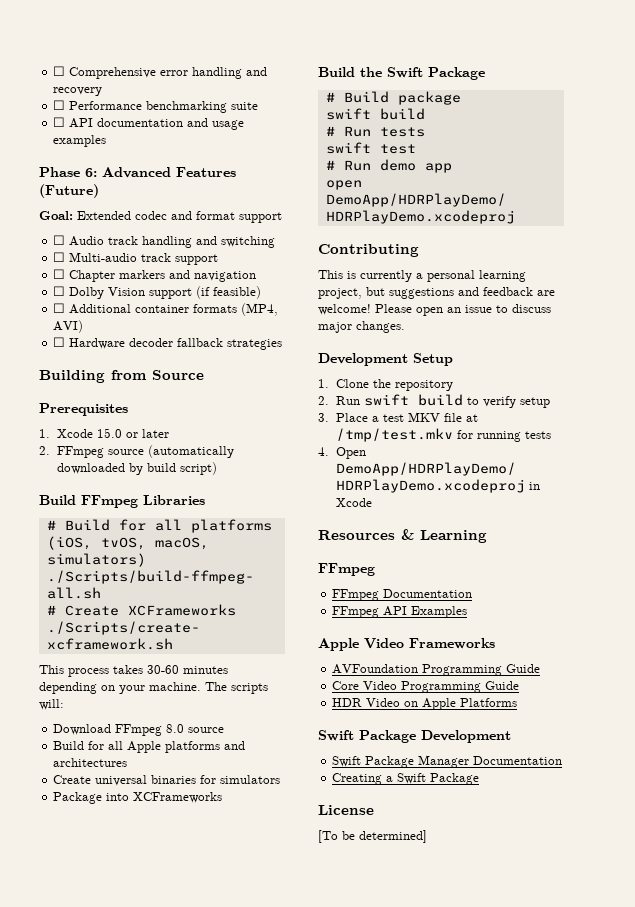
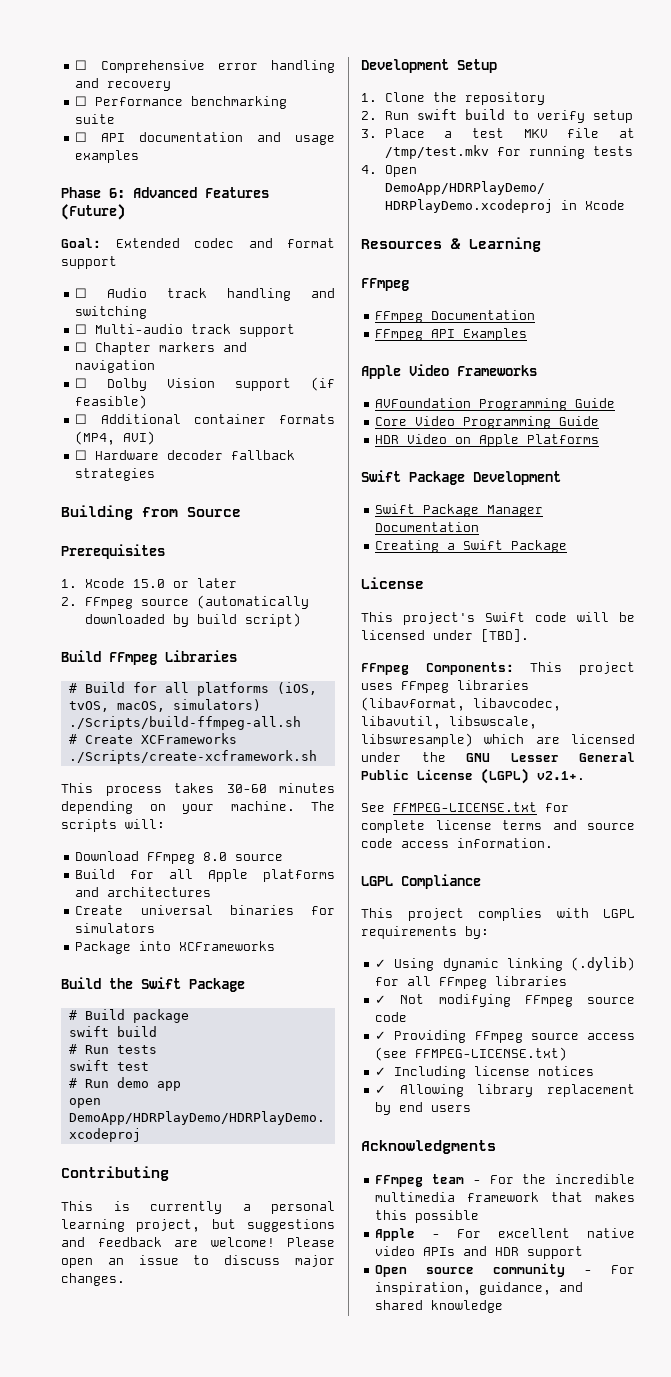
- [To be determined]
+ This project's Swift code will be licensed under [TBD].
+ FFmpeg Components: This project uses FFmpeg libraries (libavformat, libavcodec, libavutil, libswscale, libswresample) which are licensed under the GNU Lesser General Public License (LGPL) v2.1+.
+ See FFMPEG-LICENSE.txt for complete license terms and source code access information.
+ LGPL Compliance
+ This project complies with LGPL requirements by:
+ ✓ Using dynamic linking (.dylib) for all FFmpeg libraries
+ ✓ Not modifying FFmpeg source code
+ ✓ Providing FFmpeg source access (see FFMPEG-LICENSE.txt)
+ ✓ Including license notices
+ ✓ Allowing library replacement by end users
+ Acknowledgments
+ FFmpeg team - For the incredible multimedia framework that makes this possible
+ Apple - For excellent native video APIs and HDR support
+ Open source community - For inspiration, guidance, and shared knowledge

